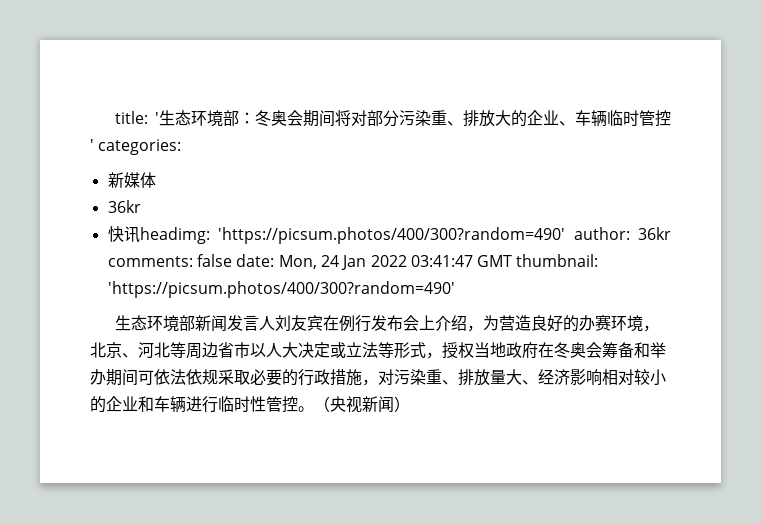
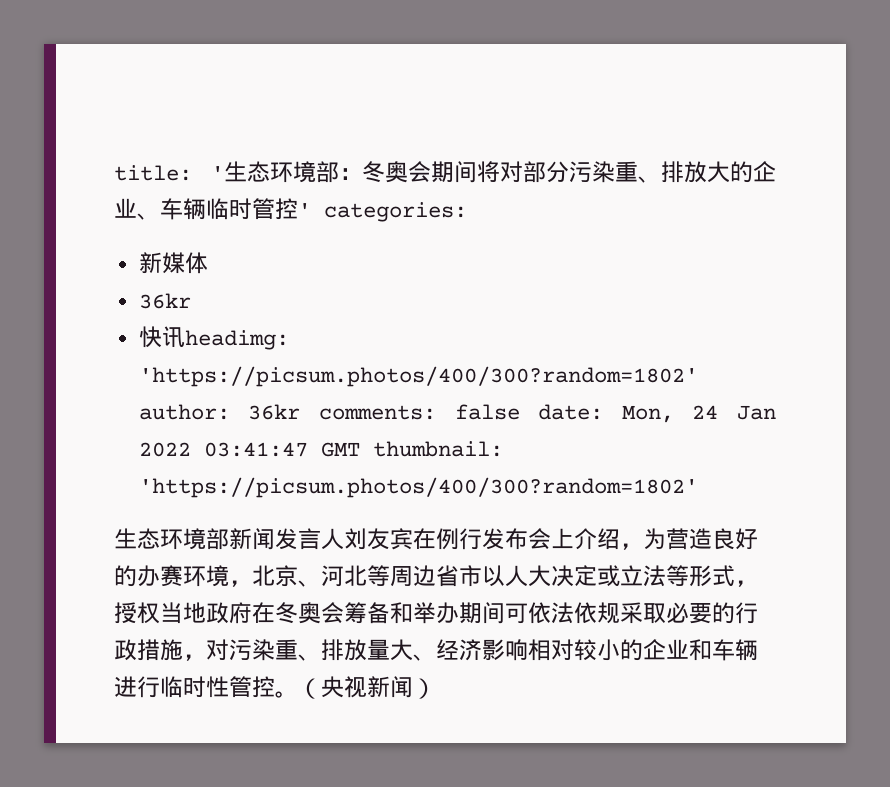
- 快讯headimg: 'https://picsum.photos/400/300?random=490' author: 36kr comments: false date: Mon, 24 Jan 2022 03:41:47 GMT thumbnail: 'https://picsum.photos/400/300?random=490'
+ 快讯headimg: 'https://picsum.photos/400/300?random=1802' author: 36kr comments: false date: Mon, 24 Jan 2022 03:41:47 GMT thumbnail: 'https://picsum.photos/400/300?random=1802'

